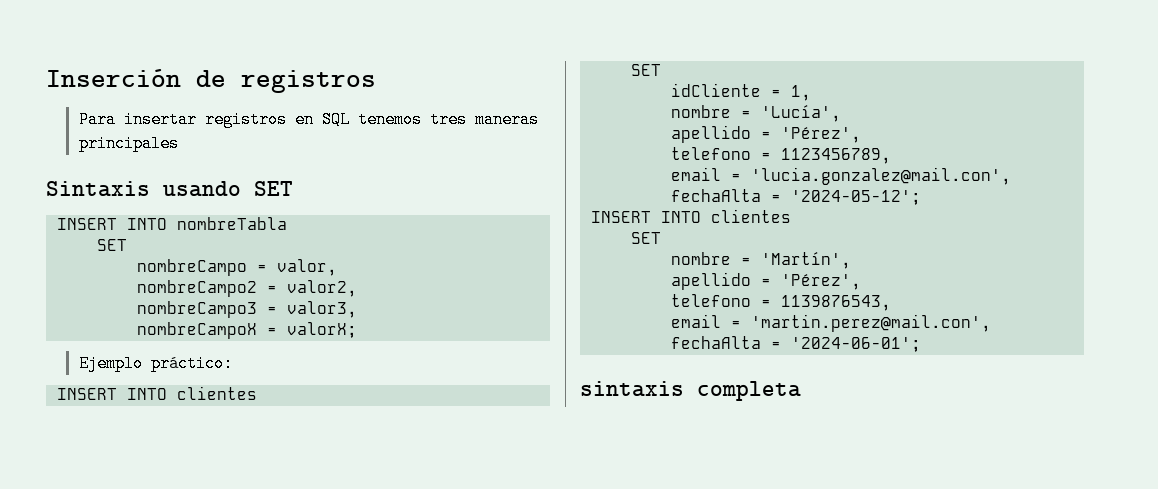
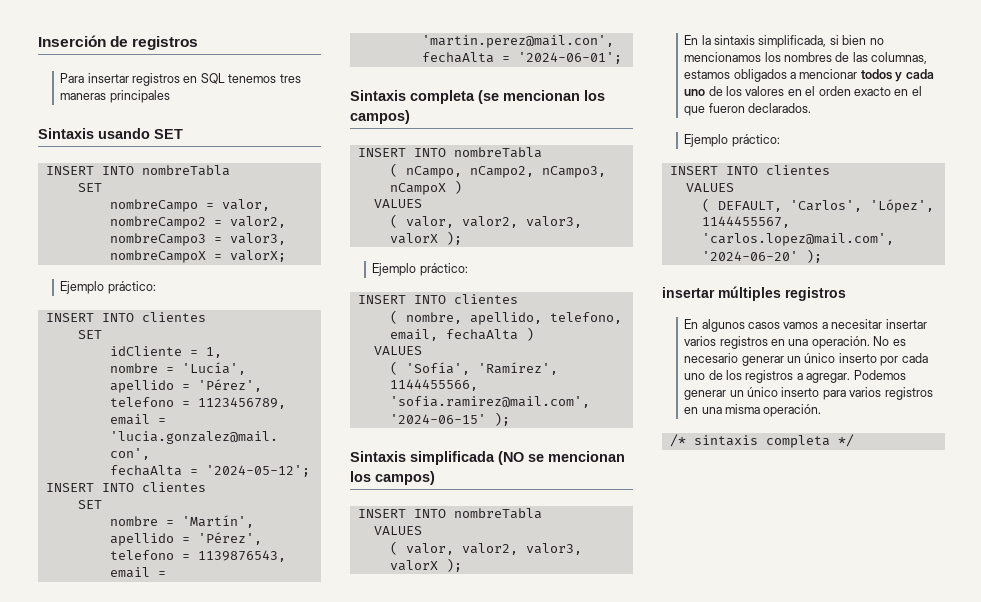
- sintaxis completa
+ Sintaxis completa (se mencionan los campos)
+ INSERT INTO nombreTabla
+ ( nCampo, nCampo2, nCampo3, nCampoX )
+ VALUES
+ ( valor, valor2, valor3, valorX );
+ Ejemplo práctico:
+ INSERT INTO clientes
+ ( nombre, apellido, telefono, email, fechaAlta )
+ VALUES
+ ( 'Sofía', 'Ramírez', 1144455566, 'sofia.ramirez@mail.com', '2024-06-15' );
+ Sintaxis simplificada (NO se mencionan los campos)
+ INSERT INTO nombreTabla
+ VALUES
+ ( valor, valor2, valor3, valorX );
+ En la sintaxis simplificada, si bien no mencionamos los nombres de las columnas, estamos obligados a mencionar todos y cada uno de los valores en el orden exacto en el que fueron declarados.
+ Ejemplo práctico:
+ INSERT INTO clientes
+ VALUES
+ ( DEFAULT, 'Carlos', 'López', 1144455567, 'carlos.lopez@mail.com', '2024-06-20' );
+ insertar múltiples registros
+ En algunos casos vamos a necesitar insertar varios registros en una operación. No es necesario generar un único inserto por cada uno de los registros a agregar. Podemos generar un único inserto para varios registros en una misma operación.
+ /* sintaxis completa */

